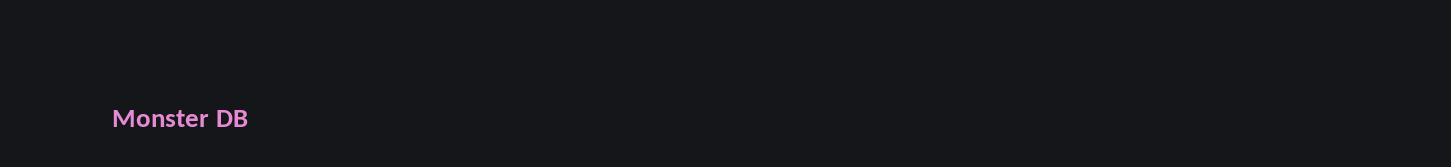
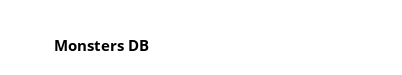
- Monster DB
+ Monsters DB

